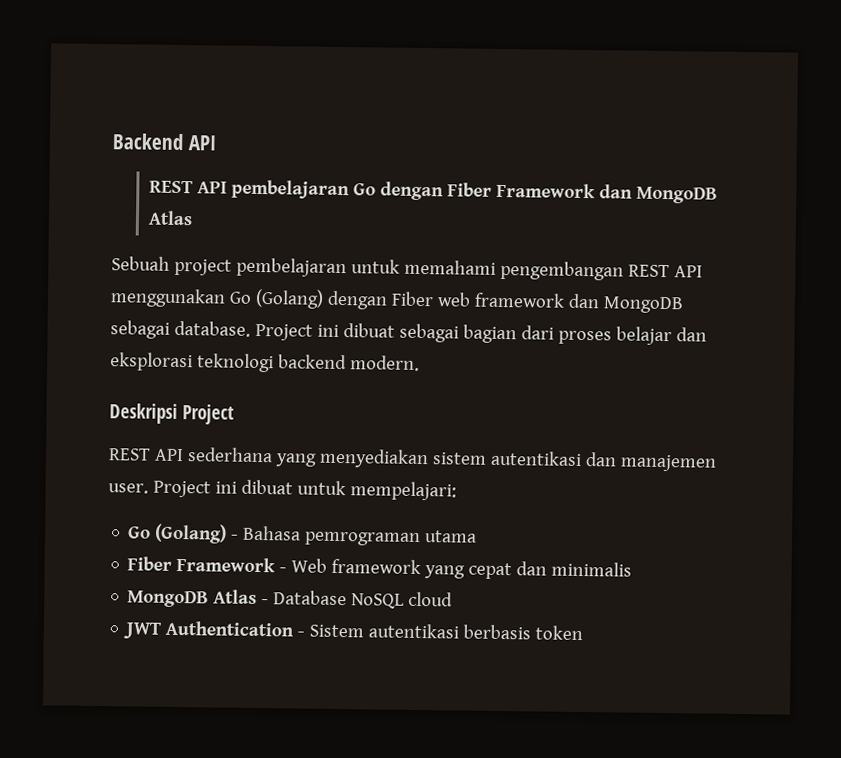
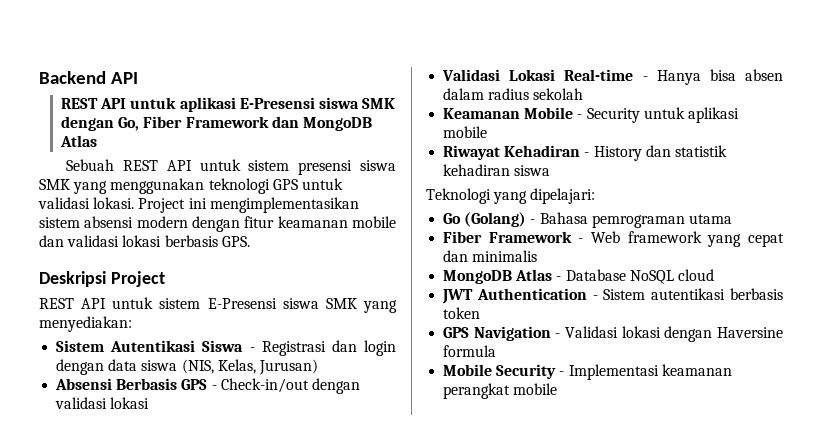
- REST API pembelajaran Go dengan Fiber Framework dan MongoDB Atlas
+ REST API untuk aplikasi E-Presensi siswa SMK dengan Go, Fiber Framework dan MongoDB Atlas
- Sebuah project pembelajaran untuk memahami pengembangan REST API menggunakan Go (Golang) dengan Fiber web framework dan MongoDB sebagai database. Project ini dibuat sebagai bagian dari proses belajar dan eksplorasi teknologi backend modern.
+ Sebuah REST API untuk sistem presensi siswa SMK yang menggunakan teknologi GPS untuk validasi lokasi. Project ini mengimplementasikan sistem absensi modern dengan fitur keamanan mobile dan validasi lokasi berbasis GPS.
  Deskripsi Project
- REST API sederhana yang menyediakan sistem autentikasi dan manajemen user. Project ini dibuat untuk mempelajari:
+ REST API untuk sistem E-Presensi siswa SMK yang menyediakan:
+ Sistem Autentikasi Siswa - Registrasi dan login dengan data siswa (NIS, Kelas, Jurusan)
+ Absensi Berbasis GPS - Check-in/out dengan validasi lokasi
+ Validasi Lokasi Real-time - Hanya bisa absen dalam radius sekolah
+ Keamanan Mobile - Security untuk aplikasi mobile
+ Riwayat Kehadiran - History dan statistik kehadiran siswa
+ Teknologi yang dipelajari:
+ GPS Navigation - Validasi lokasi dengan Haversine formula
+ Mobile Security - Implementasi keamanan perangkat mobile

